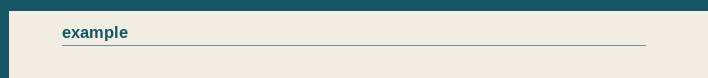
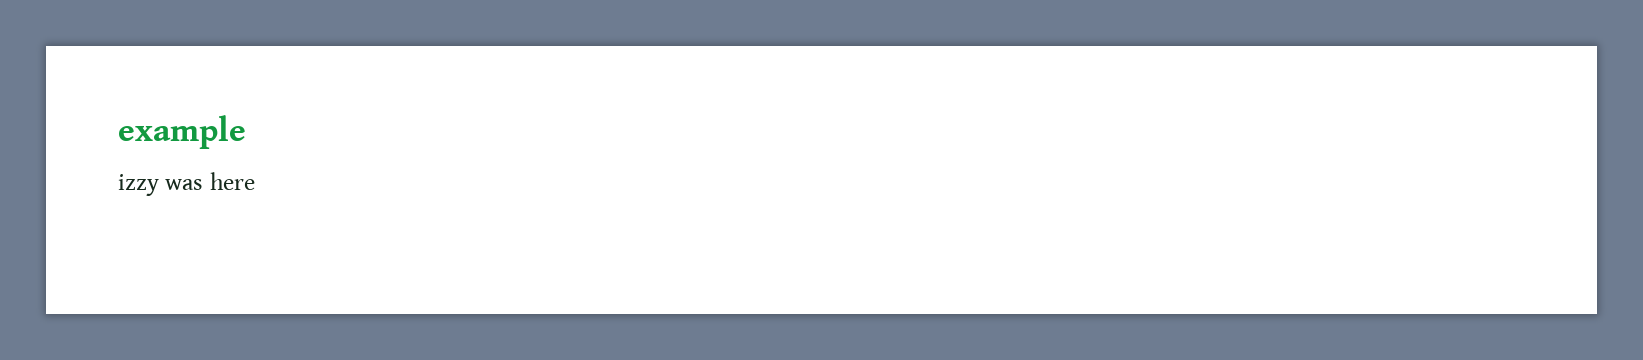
+ izzy was here

